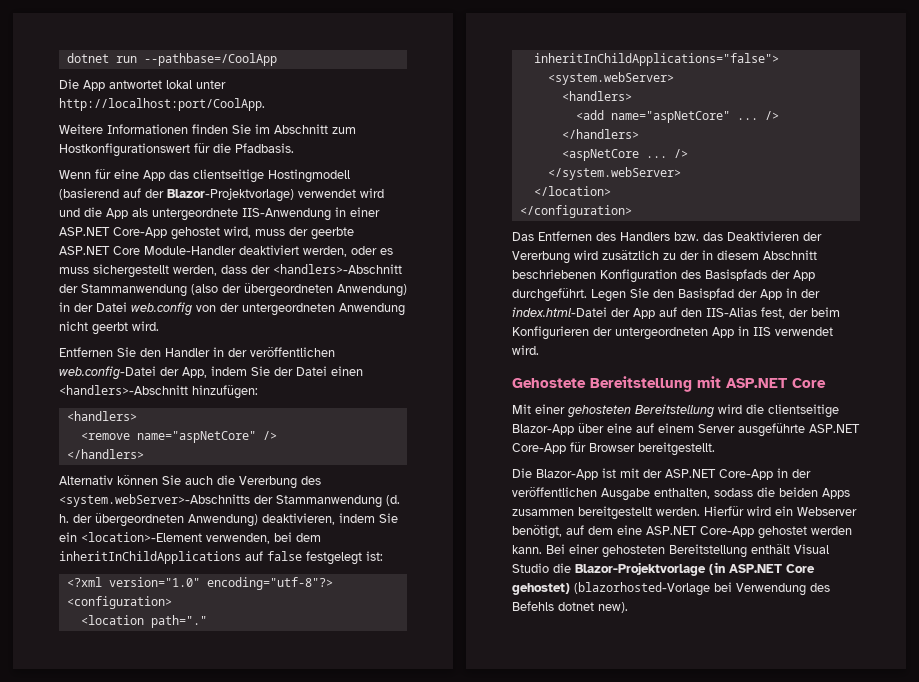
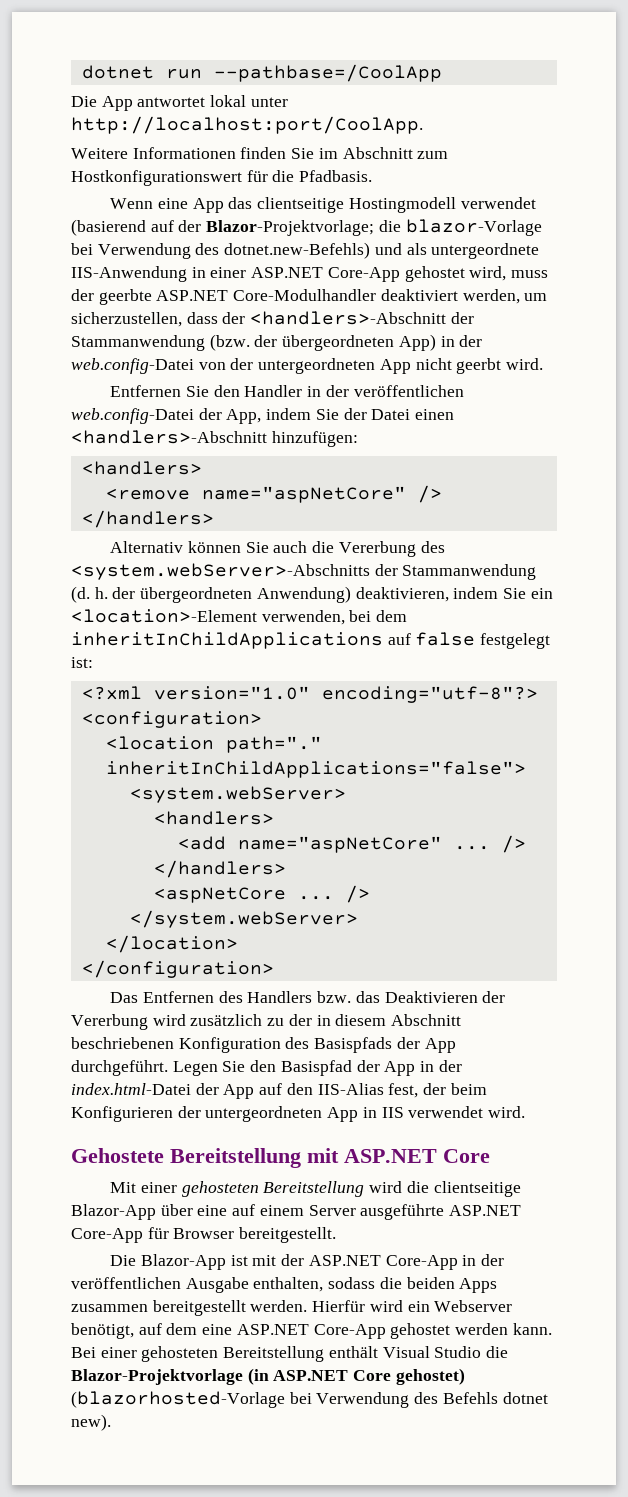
- Wenn für eine App das clientseitige Hostingmodell (basierend auf der Blazor-Projektvorlage) verwendet wird und die App als untergeordnete IIS-Anwendung in einer ASP.NET Core-App gehostet wird, muss der geerbte ASP.NET Core Module-Handler deaktiviert werden, oder es muss sichergestellt werden, dass der <handlers>-Abschnitt der Stammanwendung (also der übergeordneten Anwendung) in der Datei web.config von der untergeordneten Anwendung nicht geerbt wird.
+ Wenn eine App das clientseitige Hostingmodell verwendet (basierend auf der Blazor-Projektvorlage; die blazor-Vorlage bei Verwendung des dotnet.new-Befehls) und als untergeordnete IIS-Anwendung in einer ASP.NET Core-App gehostet wird, muss der geerbte ASP.NET Core-Modulhandler deaktiviert werden, um sicherzustellen, dass der <handlers>-Abschnitt der Stammanwendung (bzw. der übergeordneten App) in der web.config-Datei von der untergeordneten App nicht geerbt wird.

